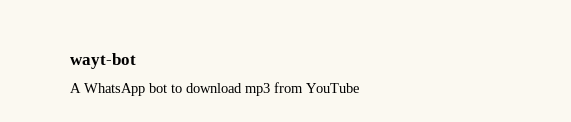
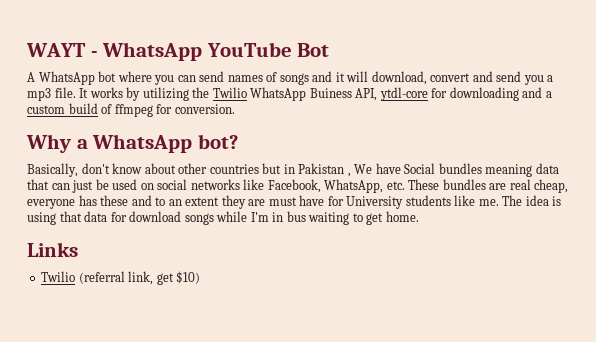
- wayt-bot
- A WhatsApp bot to download mp3 from YouTube
+ WAYT - WhatsApp YouTube Bot
+ A WhatsApp bot where you can send names of songs and it will download, convert and send you a mp3 file. It works by utilizing the Twilio WhatsApp Buiness API, ytdl-core for downloading and a custom build of ffmpeg for conversion.
+ Why a WhatsApp bot?
+ Basically, don't know about other countries but in Pakistan , We have Social bundles meaning data that can just be used on social networks like Facebook, WhatsApp, etc. These bundles are real cheap, everyone has these and to an extent they are must have for University students like me. The idea is using that data for download songs while I'm in bus waiting to get home.
+ Links
+ Twilio (referral link, get $10)

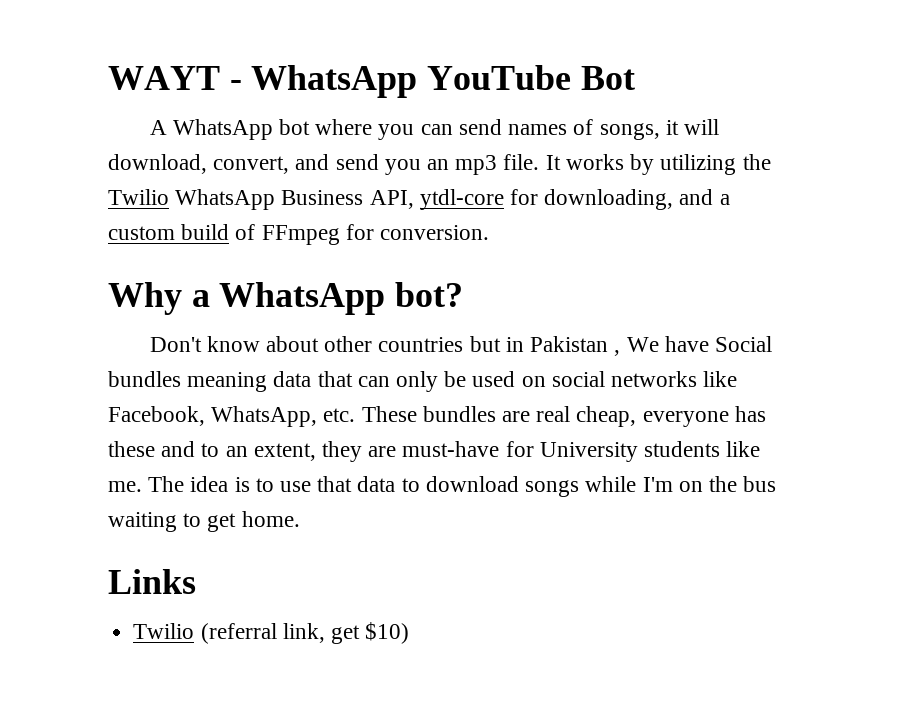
- A WhatsApp bot where you can send names of songs and it will download, convert and send you a mp3 file.
+ A WhatsApp bot where you can send names of songs, it will download, convert, and send you an mp3 file.
- It works by utilizing the Twilio WhatsApp Buiness API, ytdl-core for downloading and a custom build of ffmpeg for conversion.
+ It works by utilizing the Twilio WhatsApp Business API, ytdl-core for downloading, and a custom build of FFmpeg for conversion.
- Basically, don't know about other countries but in Pakistan , We have Social bundles meaning data that can just be used on social networks like Facebook, WhatsApp, etc. These bundles are real cheap, everyone has these and to an extent they are must have for University students like me.
+ Don't know about other countries but in Pakistan , We have Social bundles meaning data that can only be used on social networks like Facebook, WhatsApp, etc. These bundles are real cheap, everyone has these and to an extent, they are must-have for University students like me.
- The idea is using that data for download songs while I'm in bus waiting to get home.
+ The idea is to use that data to download songs while I'm on the bus waiting to get home.

